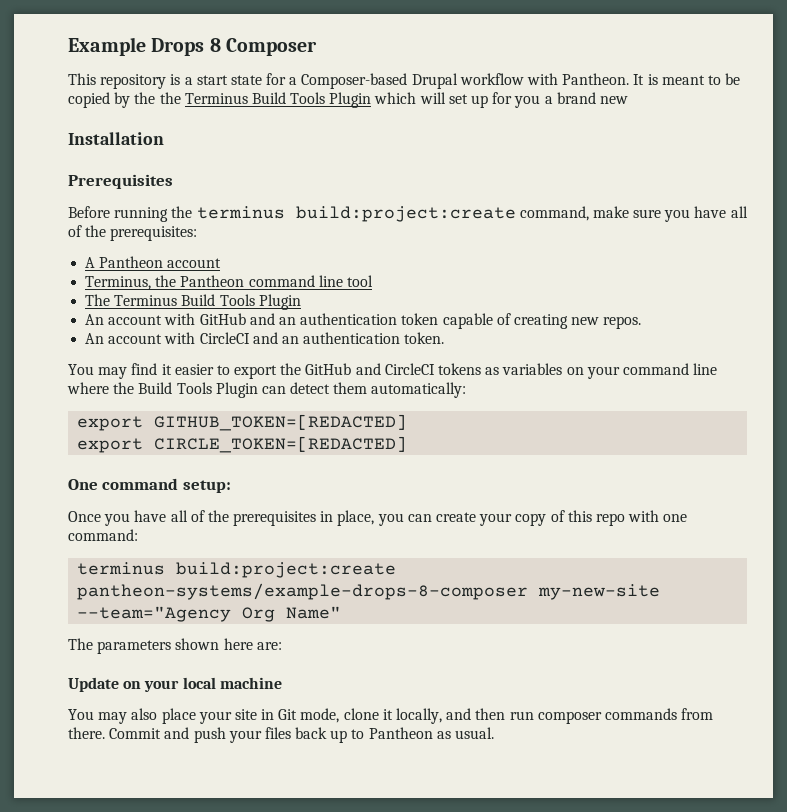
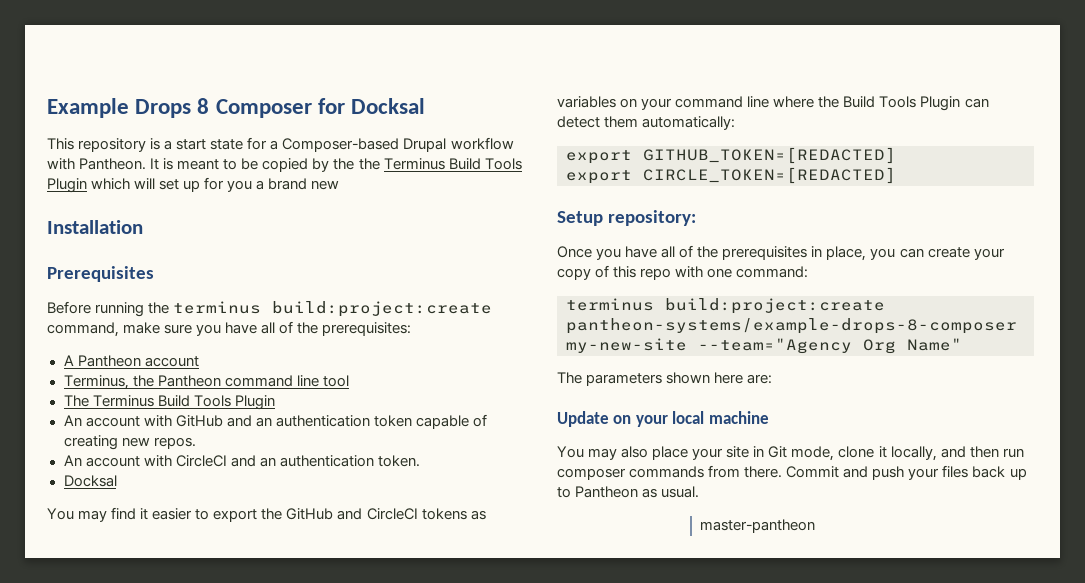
- Example Drops 8 Composer
+ Example Drops 8 Composer for Docksal
  An account with CircleCI and an authentication token.
+ Docksal
- One command setup:
+ Setup repository:
+ master-pantheon

